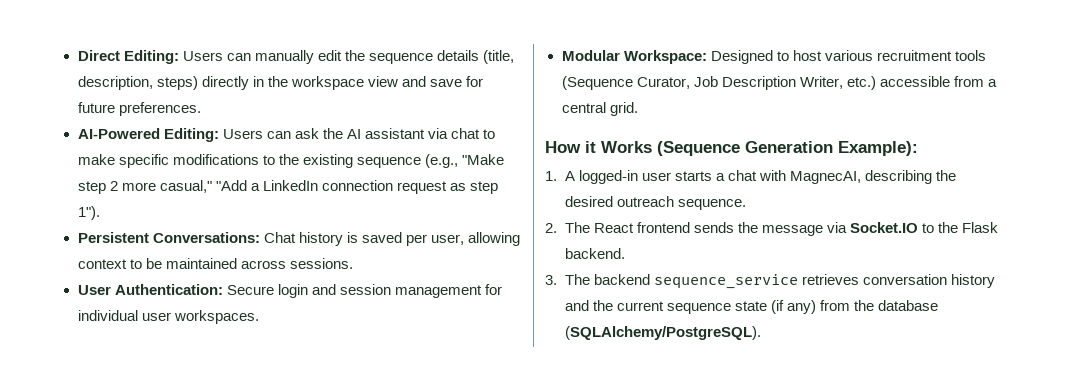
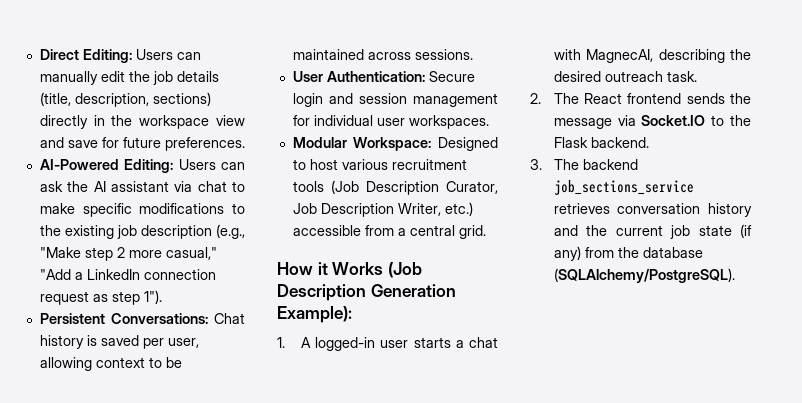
- Direct Editing: Users can manually edit the sequence details (title, description, steps) directly in the workspace view and save for future preferences.
+ Direct Editing: Users can manually edit the job details (title, description, sections) directly in the workspace view and save for future preferences.
- AI-Powered Editing: Users can ask the AI assistant via chat to make specific modifications to the existing sequence (e.g., "Make step 2 more casual," "Add a LinkedIn connection request as step 1").
+ AI-Powered Editing: Users can ask the AI assistant via chat to make specific modifications to the existing job description (e.g., "Make step 2 more casual," "Add a LinkedIn connection request as step 1").
- Modular Workspace: Designed to host various recruitment tools (Sequence Curator, Job Description Writer, etc.) accessible from a central grid.
+ Modular Workspace: Designed to host various recruitment tools (Job Description Curator, Job Description Writer, etc.) accessible from a central grid.
- How it Works (Sequence Generation Example):
+ How it Works (Job Description Generation Example):
- 1. A logged-in user starts a chat with MagnecAI, describing the desired outreach sequence.
+ 1. A logged-in user starts a chat with MagnecAI, describing the desired outreach task.
- 3. The backend sequence_service retrieves conversation history and the current sequence state (if any) from the database (SQLAlchemy/PostgreSQL).
+ 3. The backend job_sections_service retrieves conversation history and the current job state (if any) from the database (SQLAlchemy/PostgreSQL).

